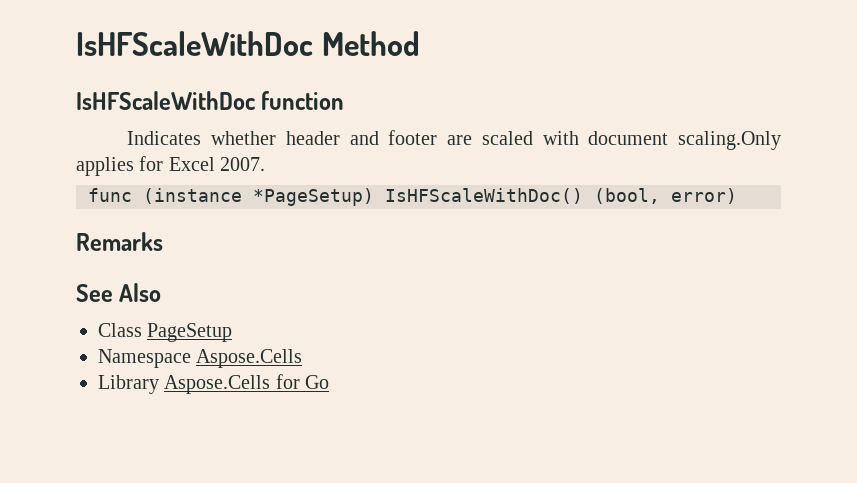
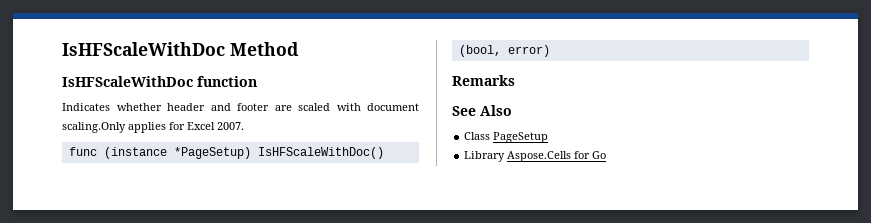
- Namespace Aspose.Cells

